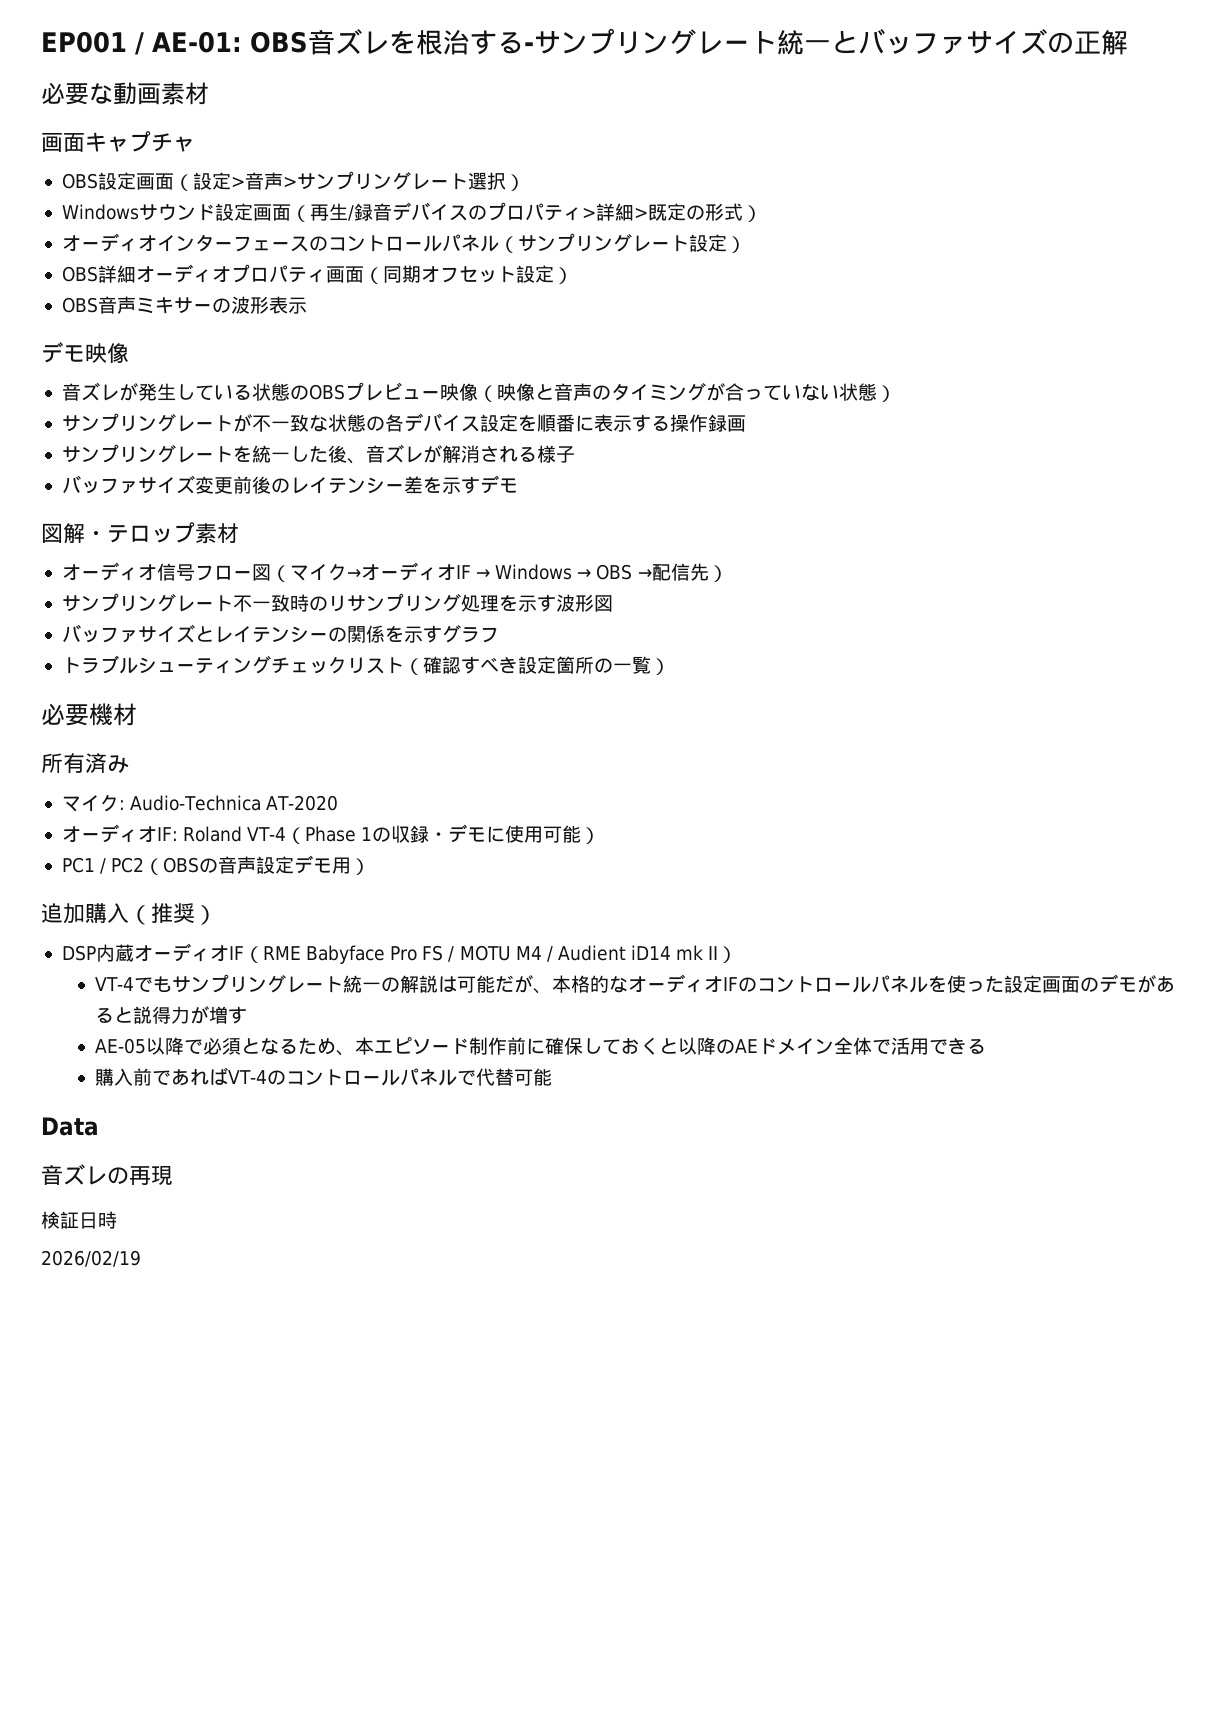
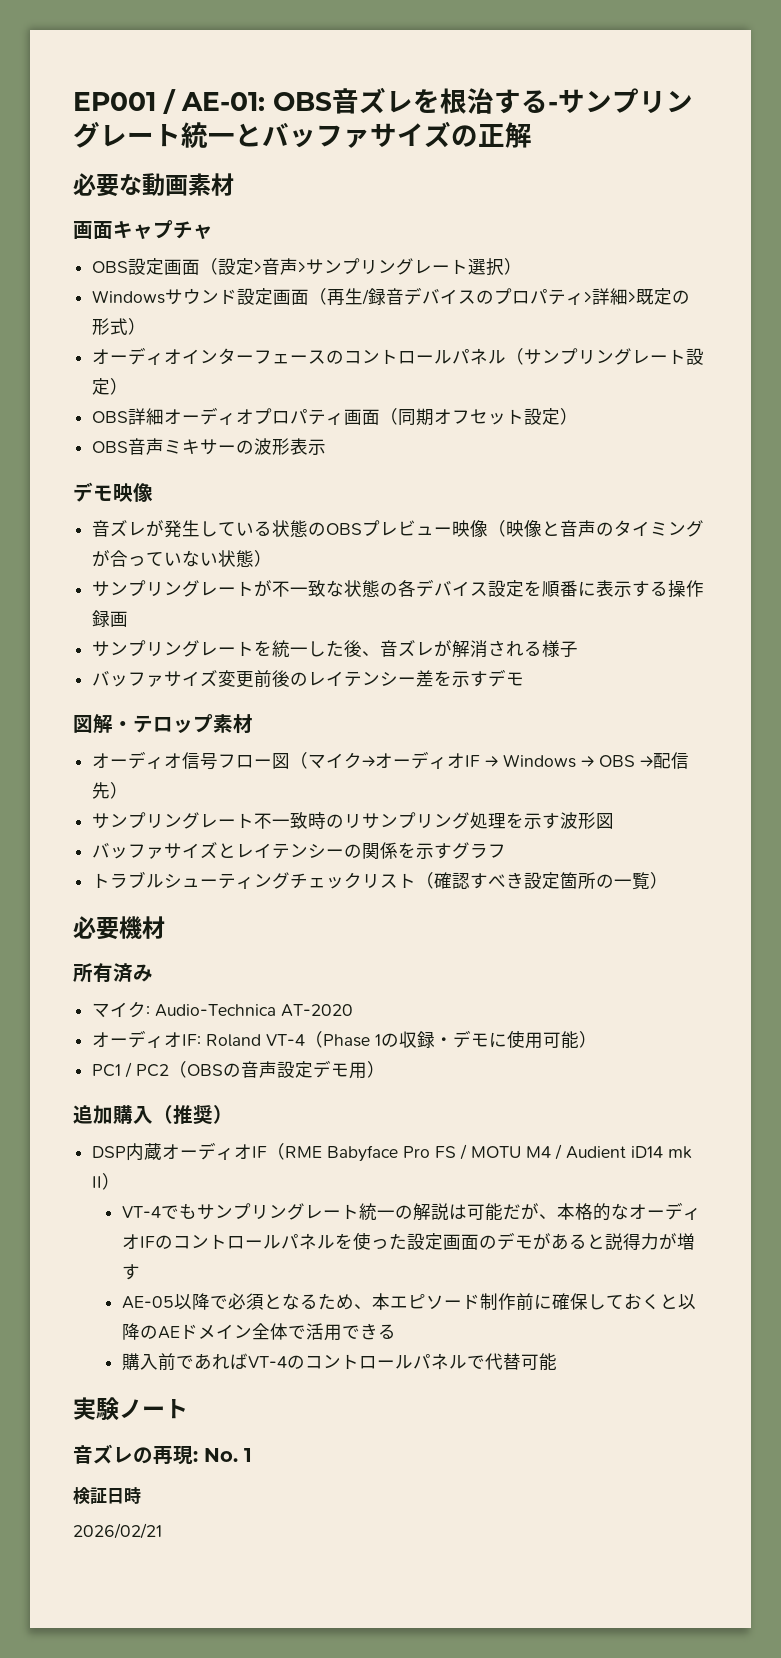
- Data
+ 実験ノート
- 音ズレの再現
+ 音ズレの再現: No. 1
- 2026/02/19
+ 2026/02/21

